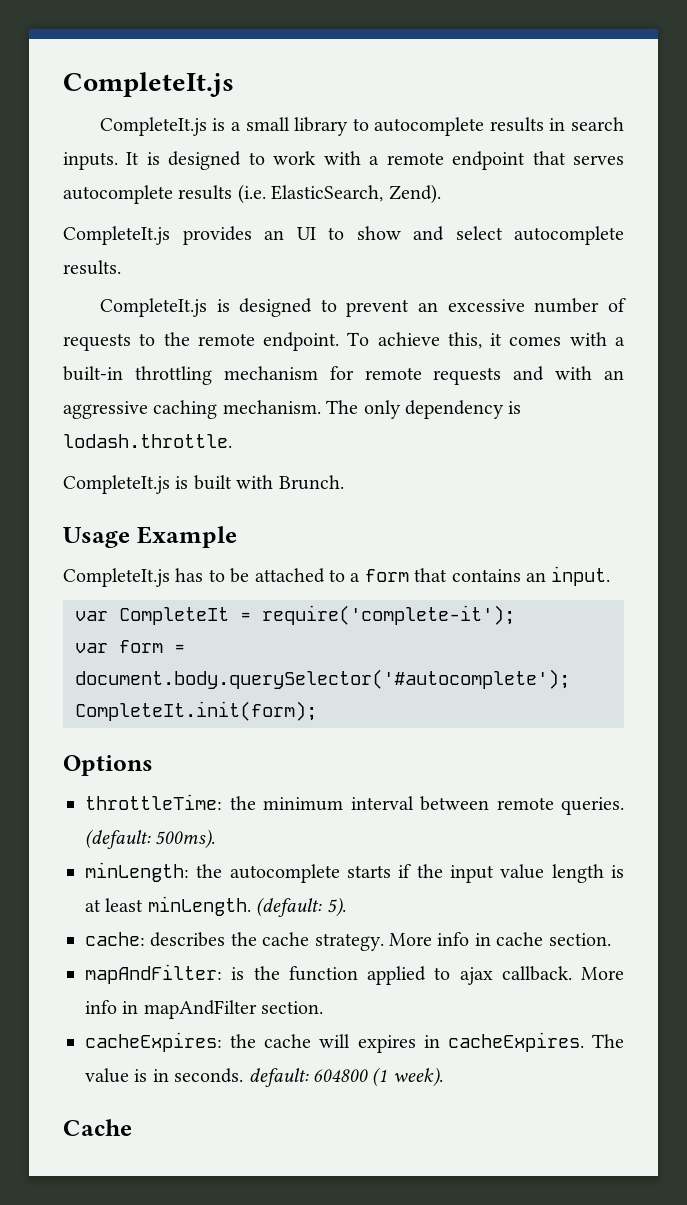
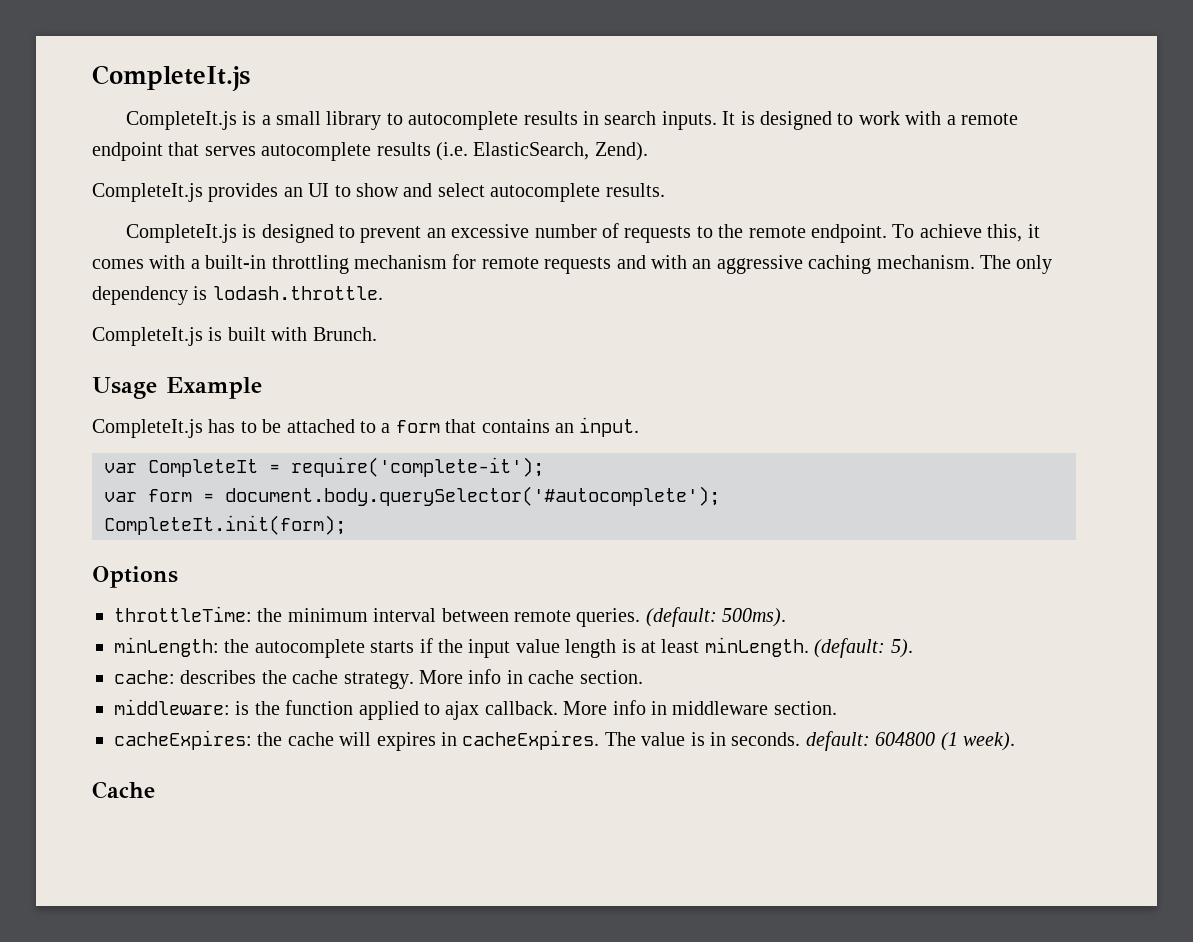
- mapAndFilter: is the function applied to ajax callback.
+ middleware: is the function applied to ajax callback.
- More info in mapAndFilter section.
+ More info in middleware section.

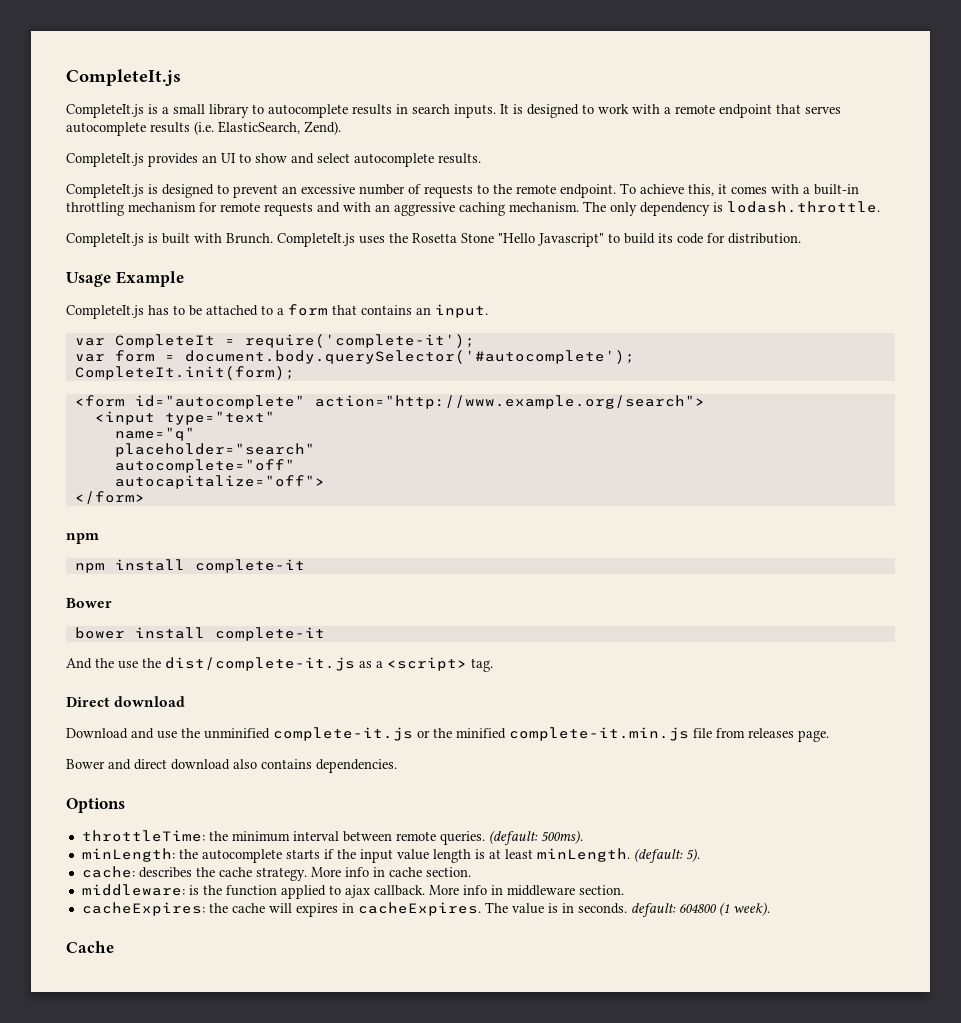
+ CompleteIt.js uses the Rosetta Stone "Hello Javascript" to build its code for distribution.
+ <form id="autocomplete" action="http://www.example.org/search">
+ <input type="text"
+ name="q"
+ placeholder="search"
+ autocomplete="off"
+ autocapitalize="off">
+ </form>
+ npm
+ npm install complete-it
+ Bower
+ bower install complete-it
+ And the use the dist/complete-it.js as a <script> tag.
+ Direct download
+ Download and use the unminified complete-it.js or the minified complete-it.min.js file from releases page.
+ Bower and direct download also contains dependencies.

